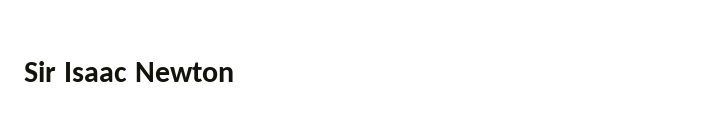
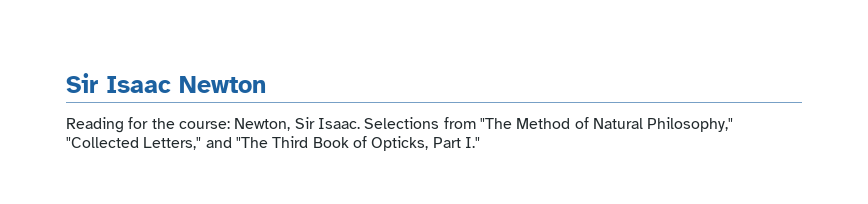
+ Reading for the course: Newton, Sir Isaac. Selections from "The Method of Natural Philosophy," "Collected Letters," and "The Third Book of Opticks, Part I."

